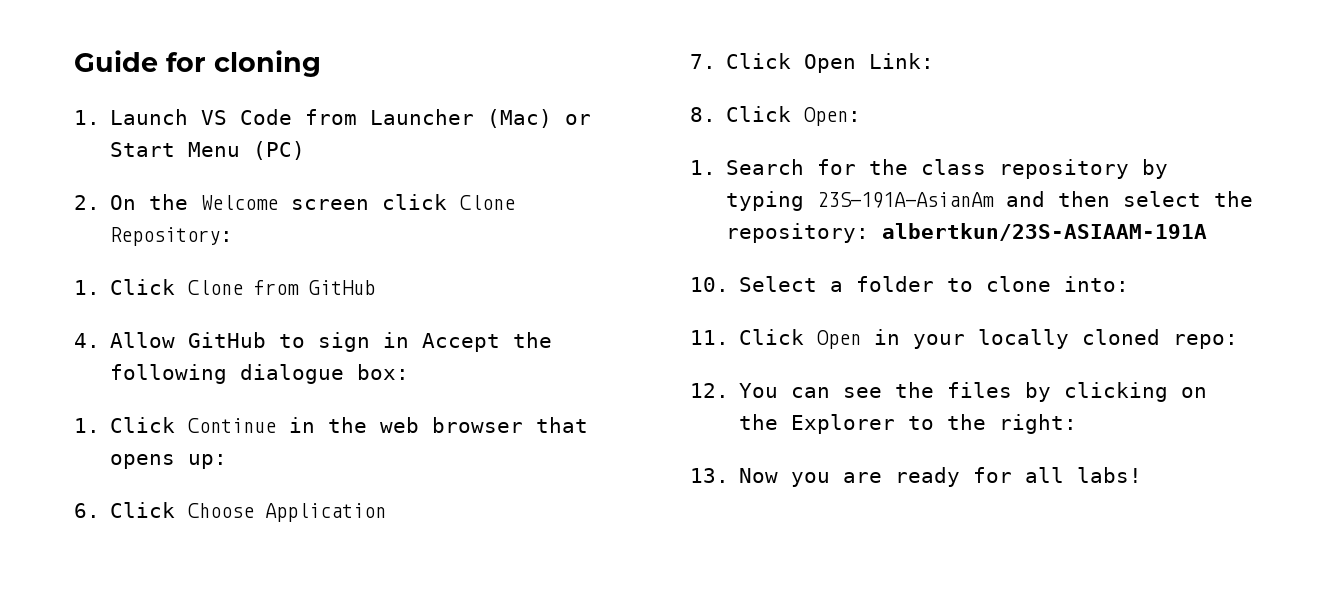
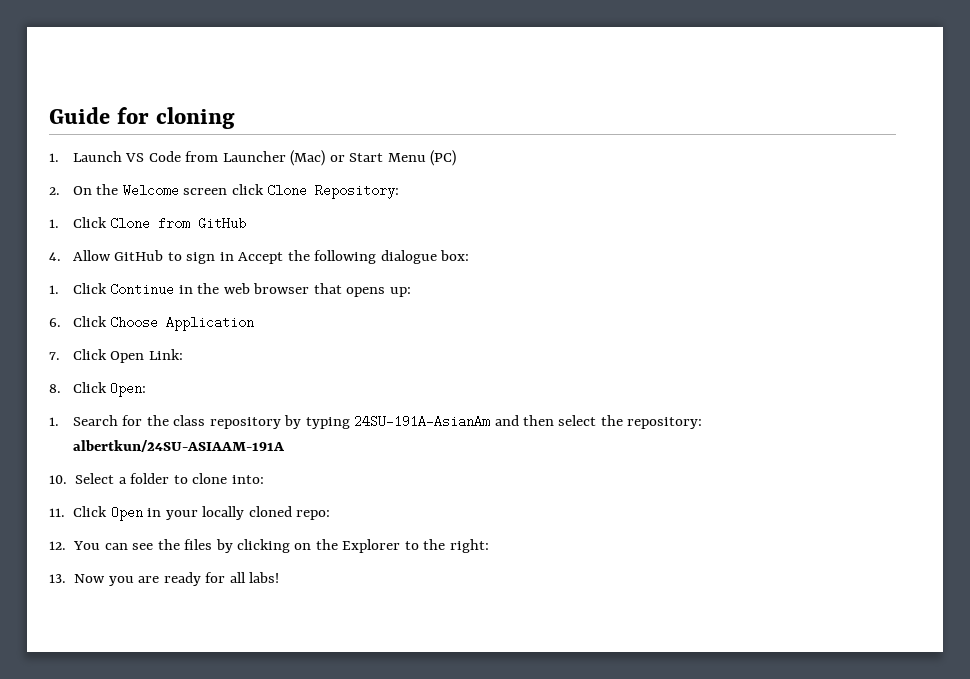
- 1. Search for the class repository by typing 23S-191A-AsianAm and then select the repository: albertkun/23S-ASIAAM-191A
+ 1. Search for the class repository by typing 24SU-191A-AsianAm and then select the repository: albertkun/24SU-ASIAAM-191A

